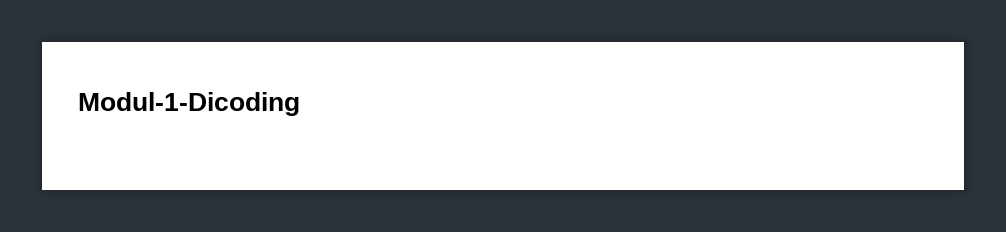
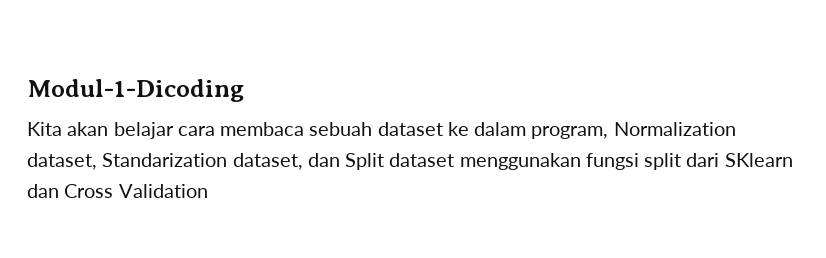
+ Kita akan belajar cara membaca sebuah dataset ke dalam program, Normalization dataset, Standarization dataset, dan Split dataset menggunakan fungsi split dari SKlearn dan Cross Validation

